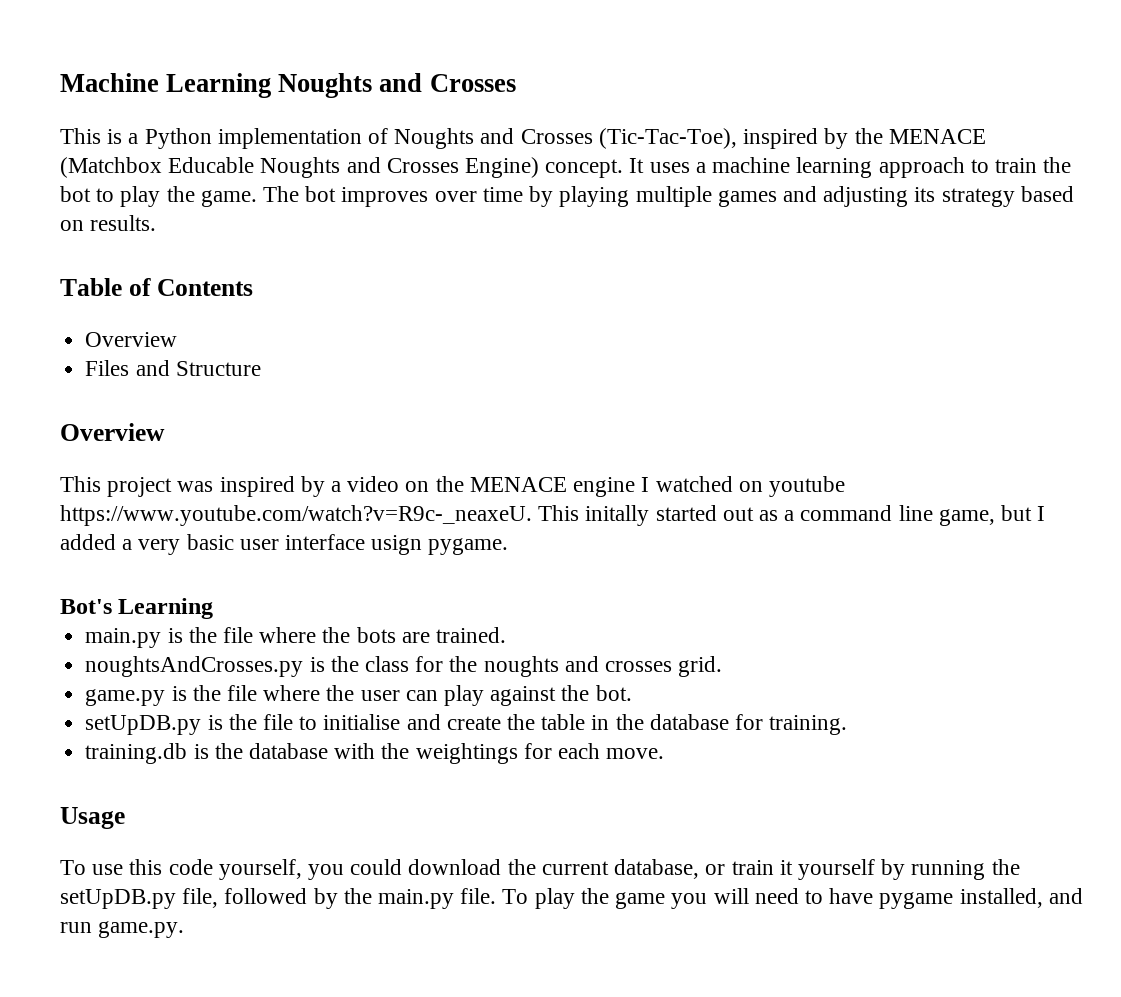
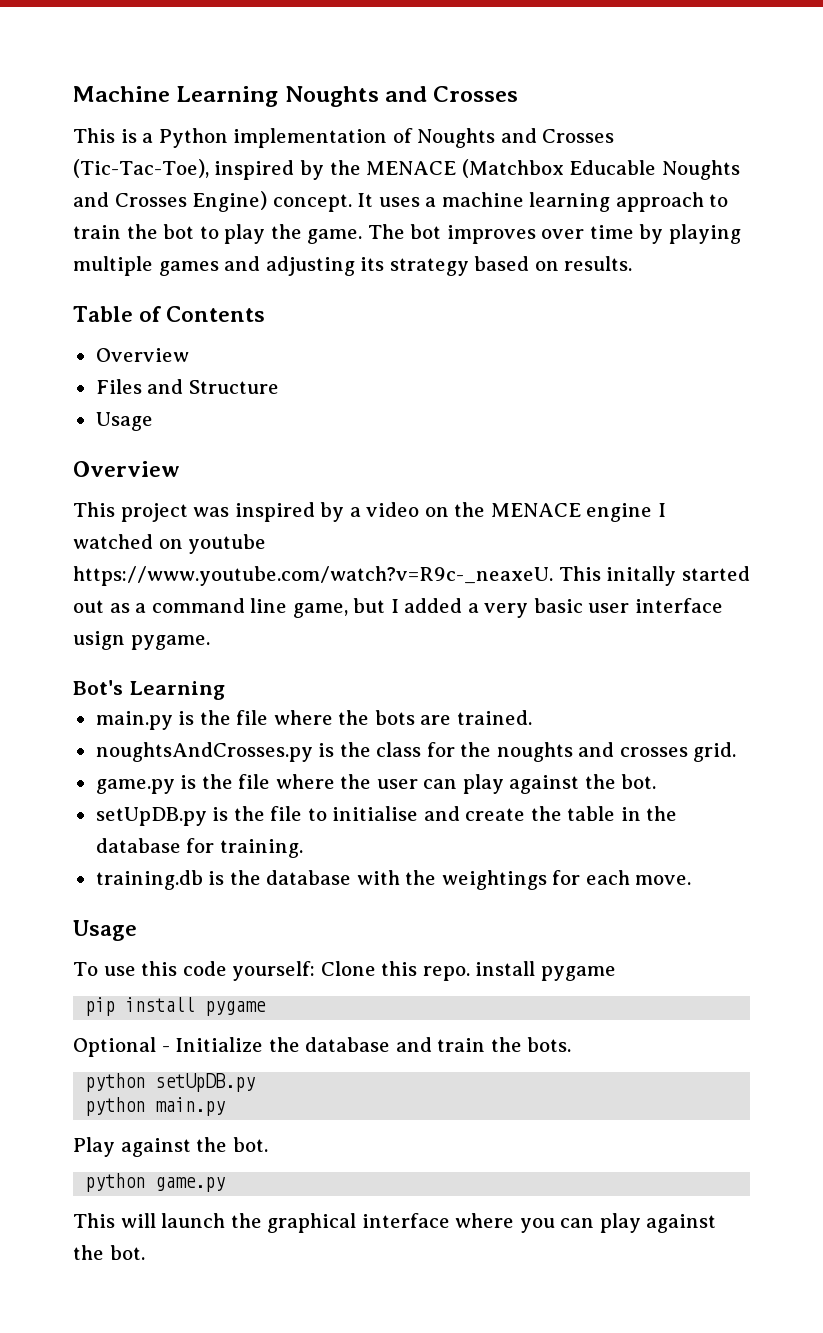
  Files and Structure
+ Usage
- To use this code yourself, you could download the current database, or train it yourself by running the setUpDB.py file, followed by the main.py file. To play the game you will need to have pygame installed, and run game.py.
+ To use this code yourself: Clone this repo. install pygame
+ pip install pygame
+ Optional - Initialize the database and train the bots.
+ python setUpDB.py
+ python main.py
+ Play against the bot.
+ python game.py
+ This will launch the graphical interface where you can play against the bot.

